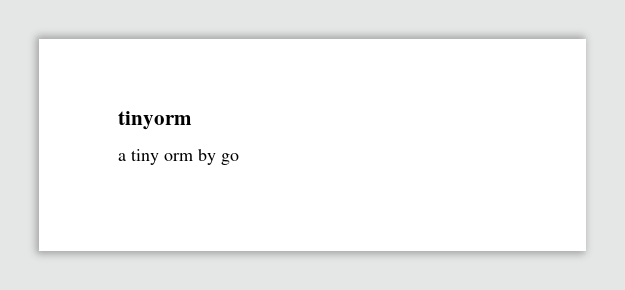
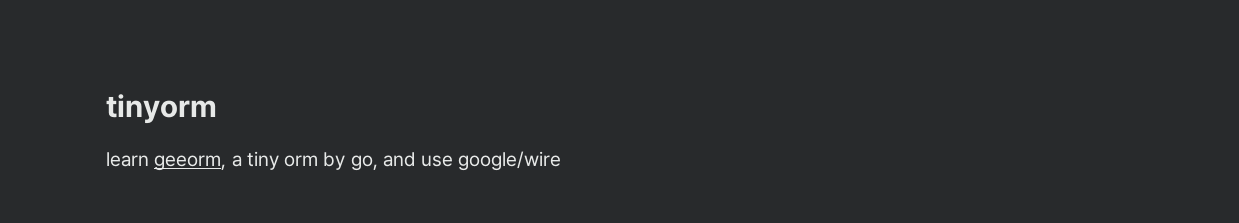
- a tiny orm by go
+ learn geeorm, a tiny orm by go, and use google/wire

